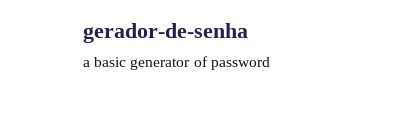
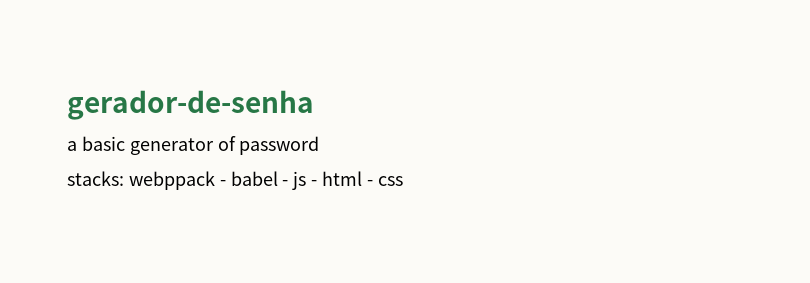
+ stacks: webppack - babel - js - html - css

